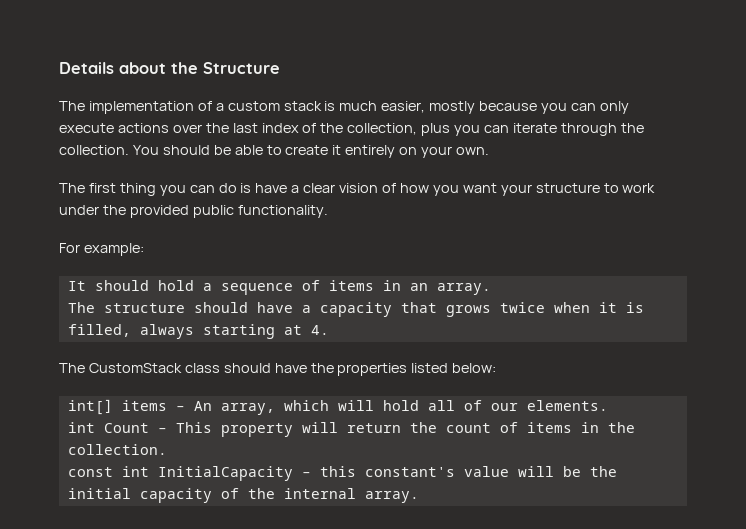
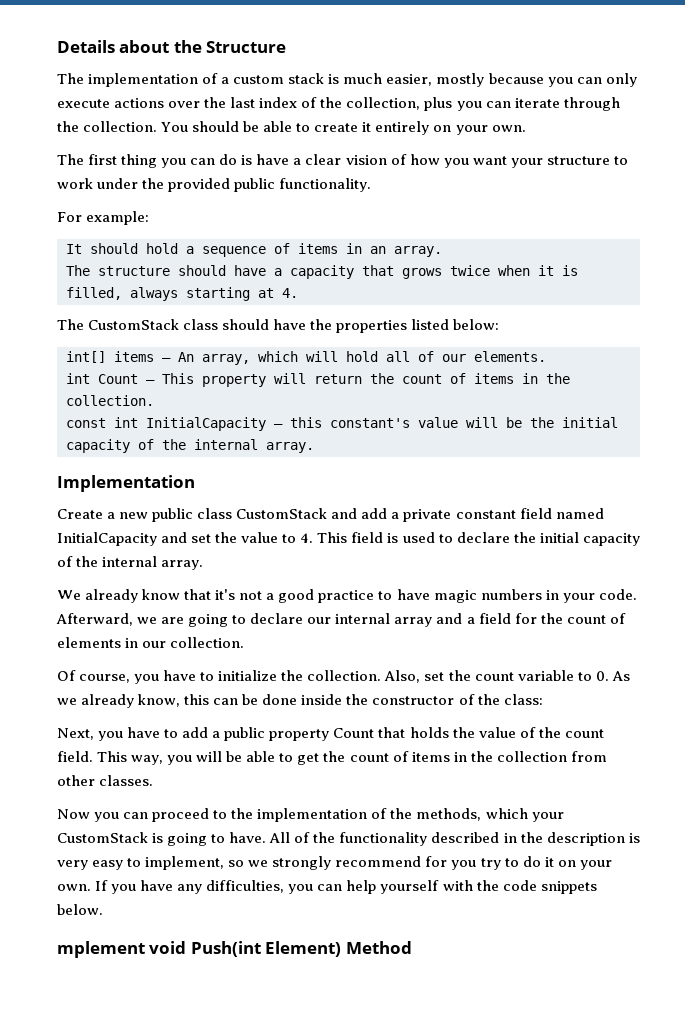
+ Implementation
+ Create a new public class CustomStack and add a private constant field named InitialCapacity and set the value to 4. This field is used to declare the initial capacity of the internal array.
+ We already know that it's not a good practice to have magic numbers in your code. Afterward, we are going to declare our internal array and a field for the count of elements in our collection.
+ Of course, you have to initialize the collection. Also, set the count variable to 0. As we already know, this can be done inside the constructor of the class:
+ Next, you have to add a public property Count that holds the value of the count field. This way, you will be able to get the count of items in the collection from other classes.
+ Now you can proceed to the implementation of the methods, which your CustomStack is going to have. All of the functionality described in the description is very easy to implement, so we strongly recommend for you try to do it on your own. If you have any difficulties, you can help yourself with the code snippets below.
+ mplement void Push(int Element) Method

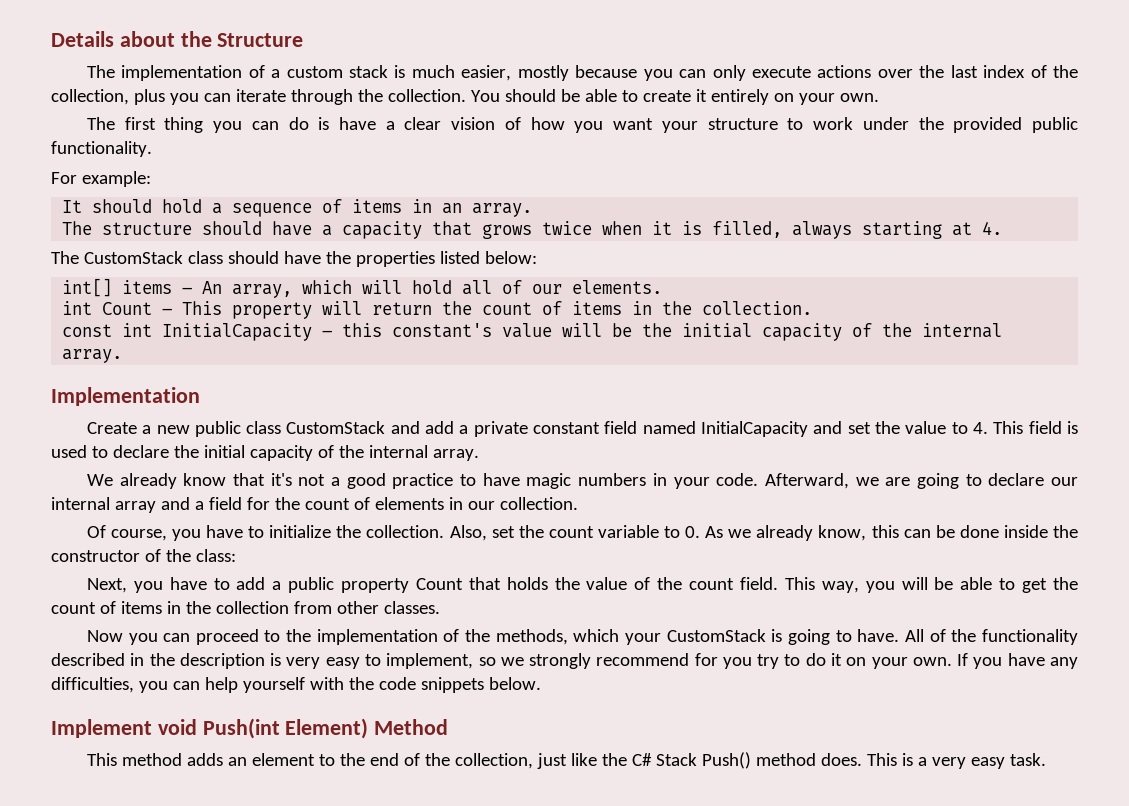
- mplement void Push(int Element) Method
+ Implement void Push(int Element) Method
+ This method adds an element to the end of the collection, just like the C# Stack Push() method does. This is a very easy task.

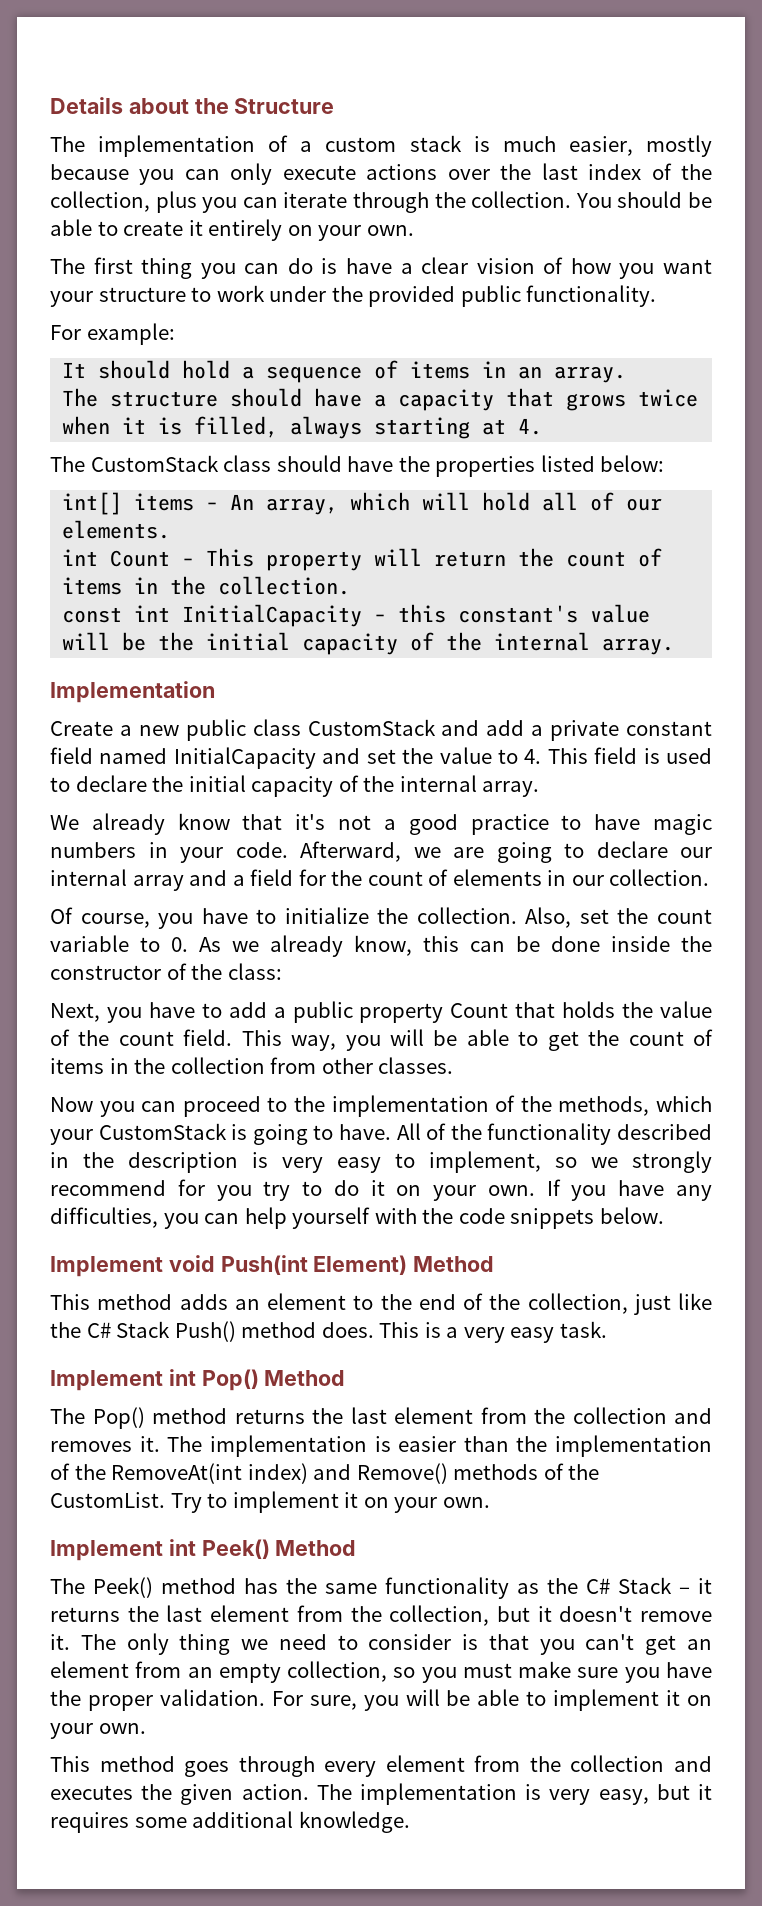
+ Implement int Pop() Method
+ The Pop() method returns the last element from the collection and removes it. The implementation is easier than the implementation of the RemoveAt(int index) and Remove() methods of the CustomList. Try to implement it on your own.
+ Implement int Peek() Method
+ The Peek() method has the same functionality as the C# Stack – it returns the last element from the collection, but it doesn't remove it. The only thing we need to consider is that you can't get an element from an empty collection, so you must make sure you have the proper validation. For sure, you will be able to implement it on your own.
+ This method goes through every element from the collection and executes the given action. The implementation is very easy, but it requires some additional knowledge.

